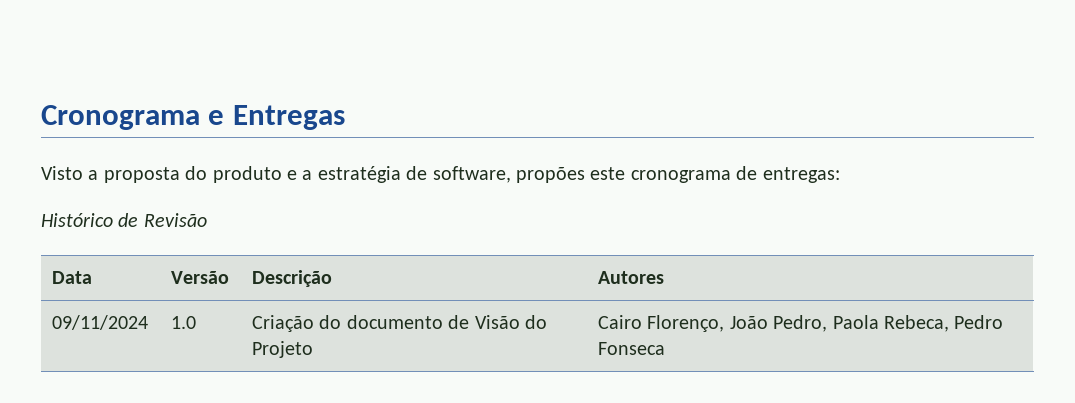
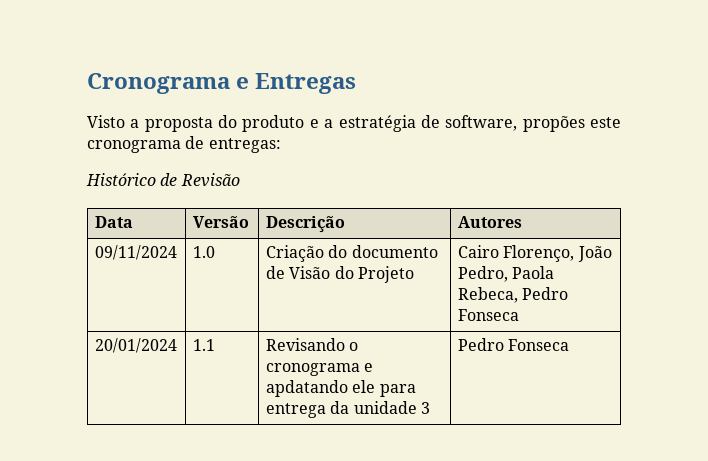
+ 20/01/2024 | 1.1 | Revisando o cronograma e apdatando ele para entrega da unidade 3 | Pedro Fonseca

